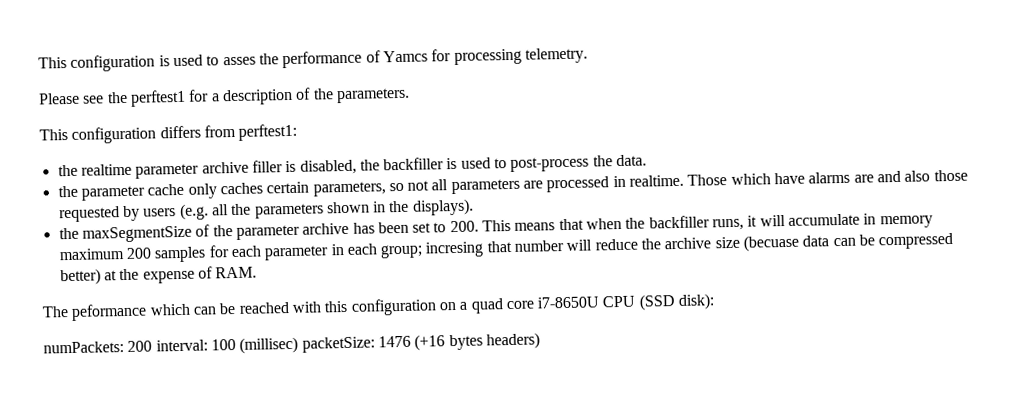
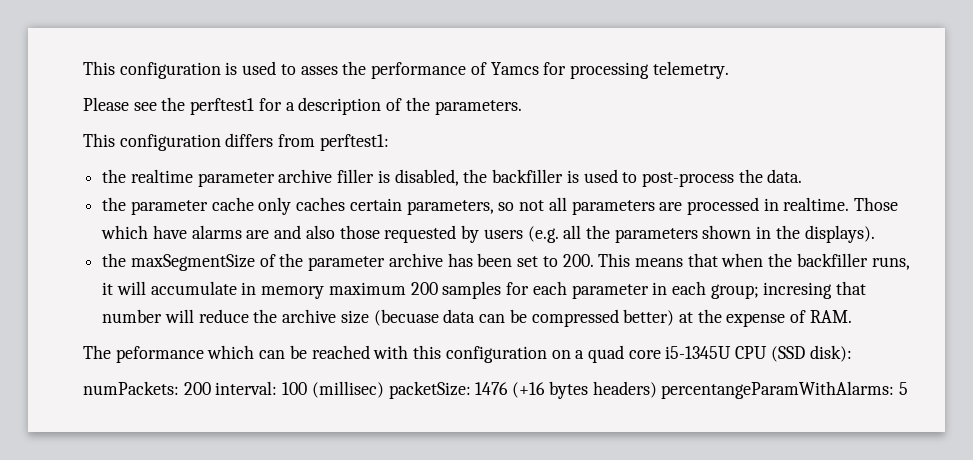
- The peformance which can be reached with this configuration on a quad core i7-8650U CPU (SSD disk):
+ The peformance which can be reached with this configuration on a quad core i5-1345U CPU (SSD disk):
- numPackets: 200 interval: 100 (millisec) packetSize: 1476 (+16 bytes headers)
+ numPackets: 200 interval: 100 (millisec) packetSize: 1476 (+16 bytes headers) percentangeParamWithAlarms: 5

